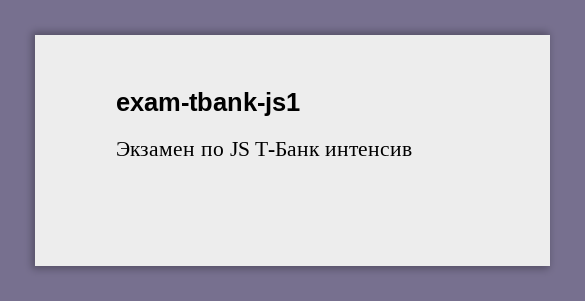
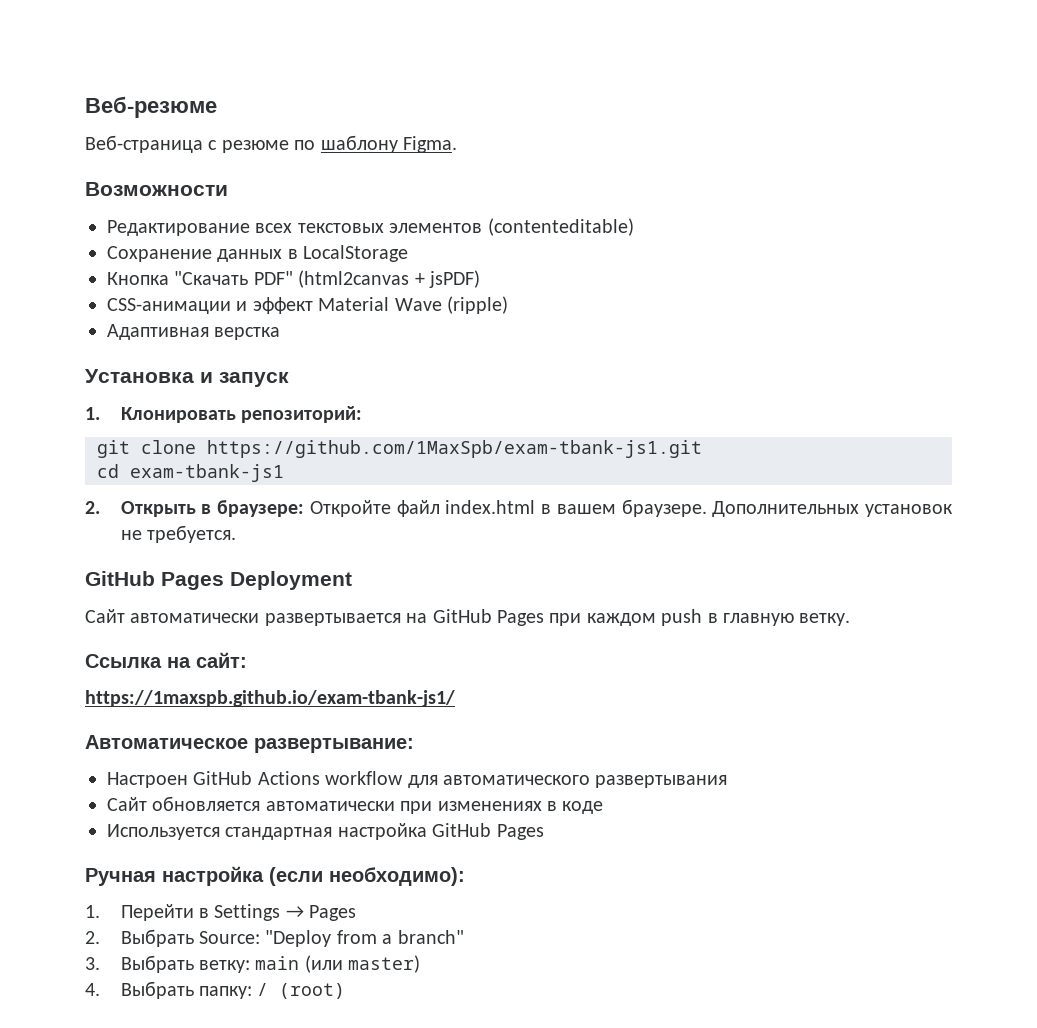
- exam-tbank-js1
- Экзамен по JS Т-Банк интенсив
+ Веб-резюме
+ Веб-страница с резюме по шаблону Figma.
+ Возможности
+ Редактирование всех текстовых элементов (contenteditable)
+ Сохранение данных в LocalStorage
+ Кнопка "Скачать PDF" (html2canvas + jsPDF)
+ CSS-анимации и эффект Material Wave (ripple)
+ Адаптивная верстка
+ Установка и запуск
+ 1. Клонировать репозиторий:
+ git clone https://github.com/1MaxSpb/exam-tbank-js1.git
+ cd exam-tbank-js1
+ 2. Открыть в браузере: Откройте файл index.html в вашем браузере. Дополнительных установок не требуется.
+ GitHub Pages Deployment
+ Сайт автоматически развертывается на GitHub Pages при каждом push в главную ветку.
+ Ссылка на сайт:
+ https://1maxspb.github.io/exam-tbank-js1/
+ Автоматическое развертывание:
+ Настроен GitHub Actions workflow для автоматического развертывания
+ Сайт обновляется автоматически при изменениях в коде
+ Используется стандартная настройка GitHub Pages
+ Ручная настройка (если необходимо):
+ 1. Перейти в Settings → Pages
+ 2. Выбрать Source: "Deploy from a branch"
+ 3. Выбрать ветку: main (или master)
+ 4. Выбрать папку: / (root)

